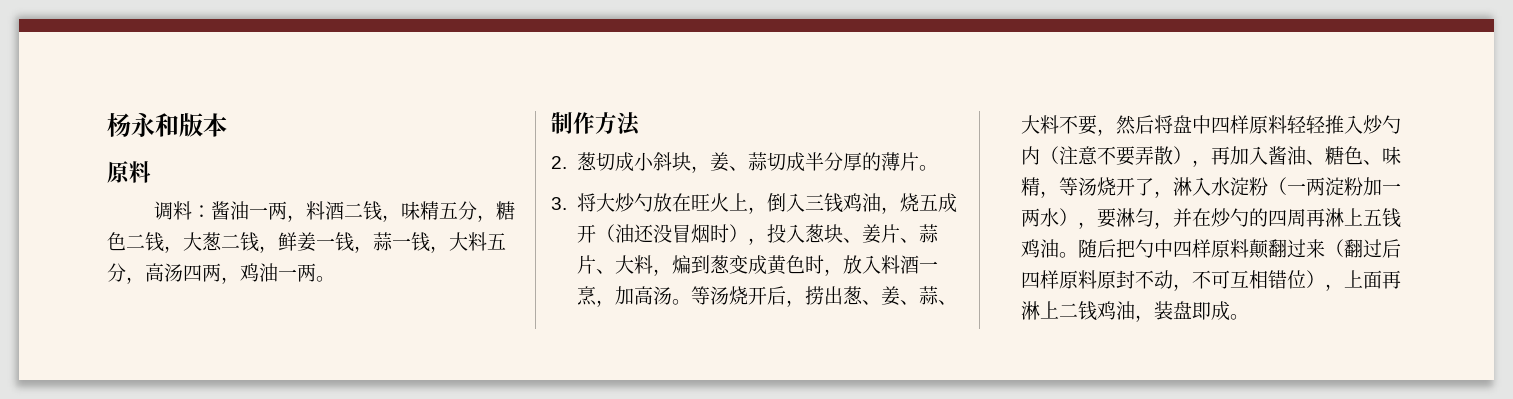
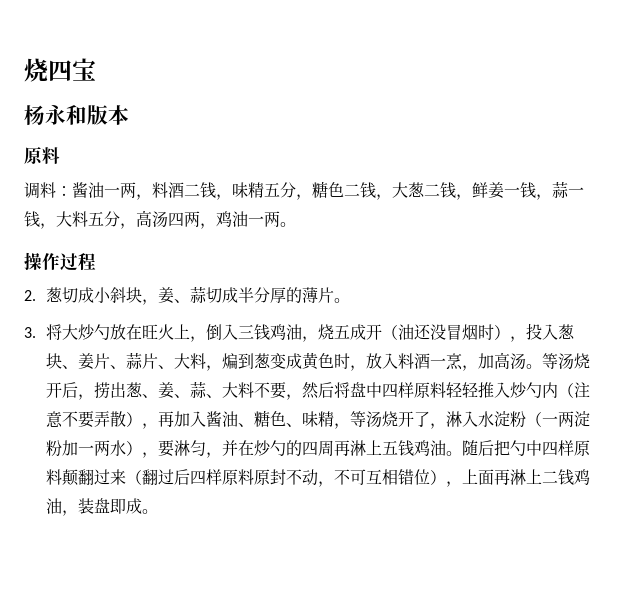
+ 烧四宝
- 制作方法
+ 操作过程

